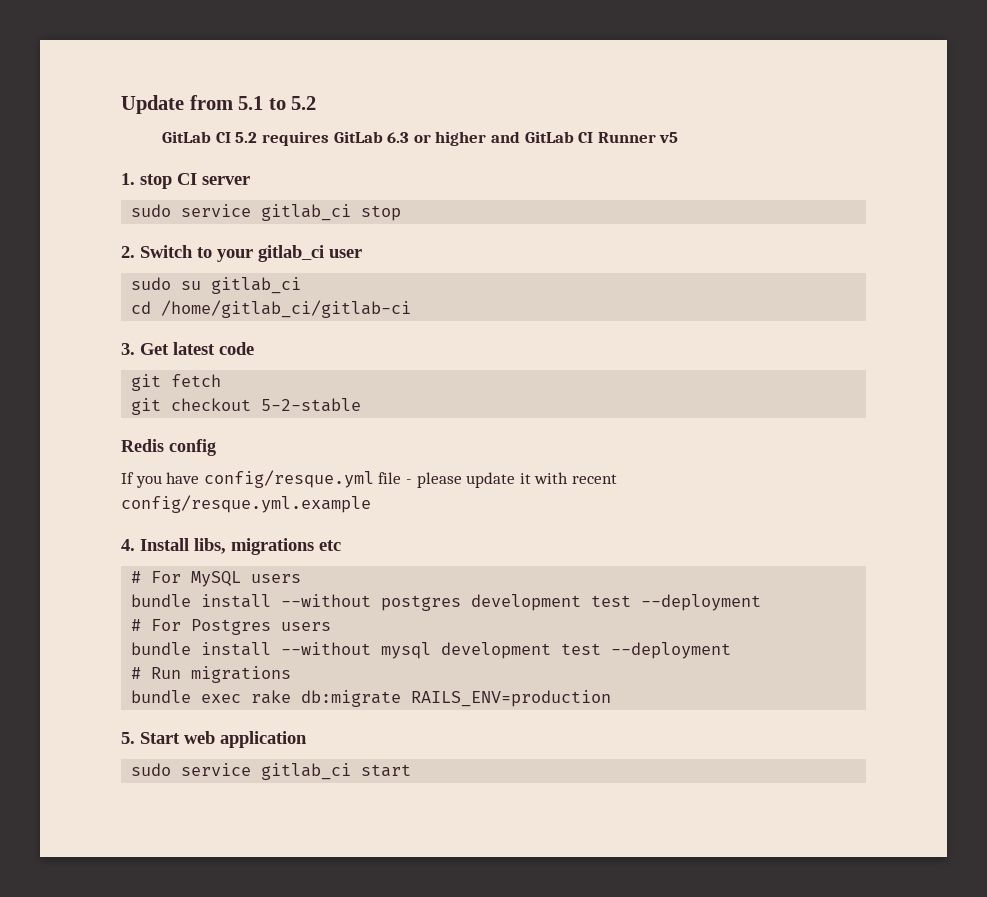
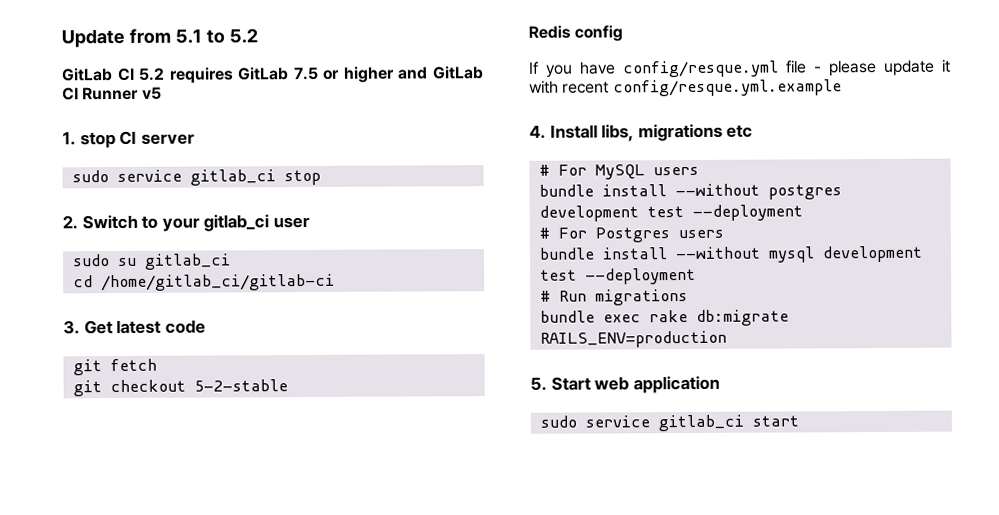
- GitLab CI 5.2 requires GitLab 6.3 or higher and GitLab CI Runner v5
+ GitLab CI 5.2 requires GitLab 7.5 or higher and GitLab CI Runner v5

